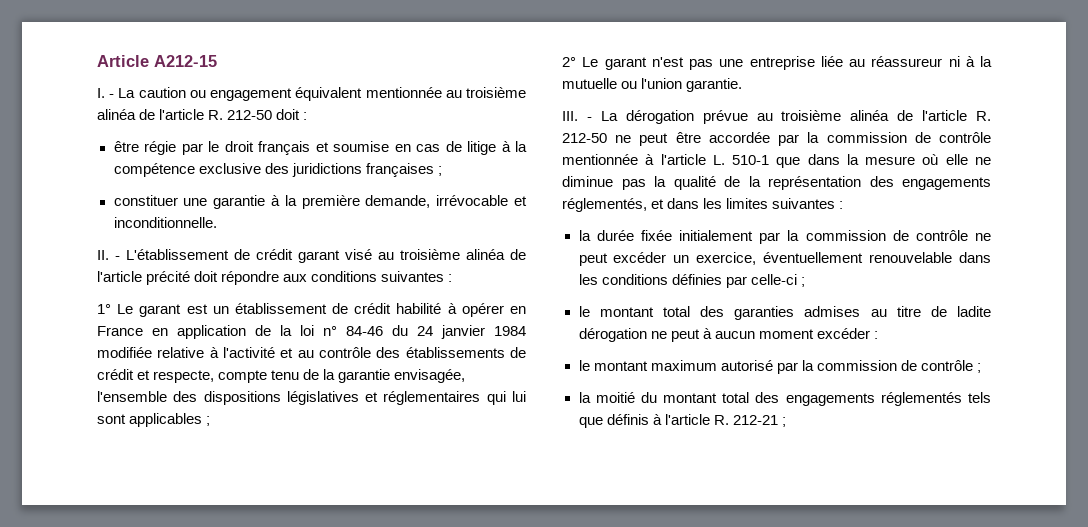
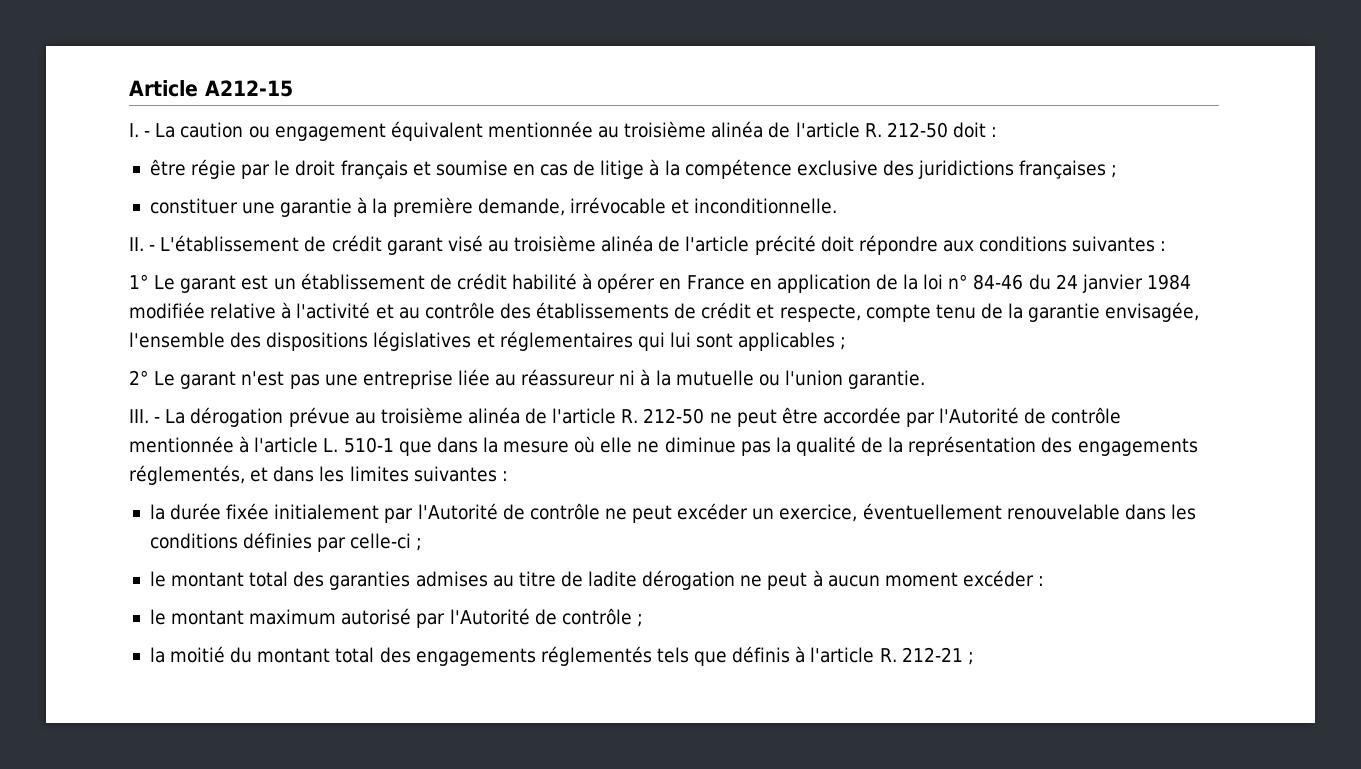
- III. - La dérogation prévue au troisième alinéa de l'article R. 212-50 ne peut être accordée par la commission de contrôle mentionnée à l'article L. 510-1 que dans la mesure où elle ne diminue pas la qualité de la représentation des engagements réglementés, et dans les limites suivantes :
+ III. - La dérogation prévue au troisième alinéa de l'article R. 212-50 ne peut être accordée par l'Autorité de contrôle mentionnée à l'article L. 510-1 que dans la mesure où elle ne diminue pas la qualité de la représentation des engagements réglementés, et dans les limites suivantes :
- la durée fixée initialement par la commission de contrôle ne peut excéder un exercice, éventuellement renouvelable dans les conditions définies par celle-ci ;
+ la durée fixée initialement par l'Autorité de contrôle ne peut excéder un exercice, éventuellement renouvelable dans les conditions définies par celle-ci ;
- le montant maximum autorisé par la commission de contrôle ;
+ le montant maximum autorisé par l'Autorité de contrôle ;

